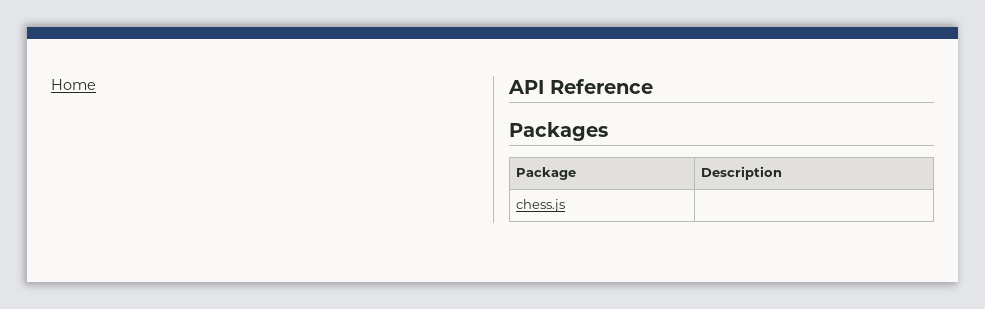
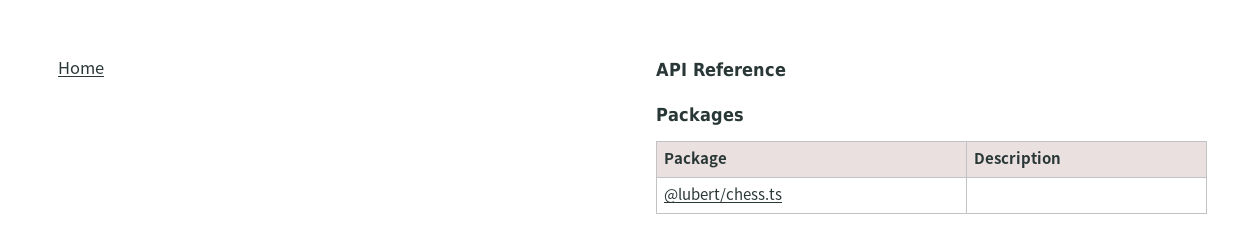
- chess.js |
+ @lubert/chess.ts |

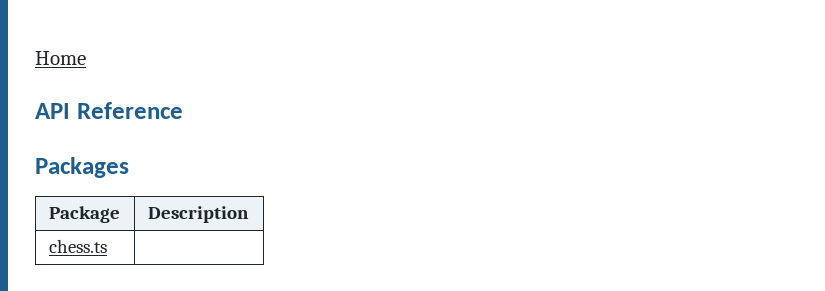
- @lubert/chess.ts |
+ chess.ts |

